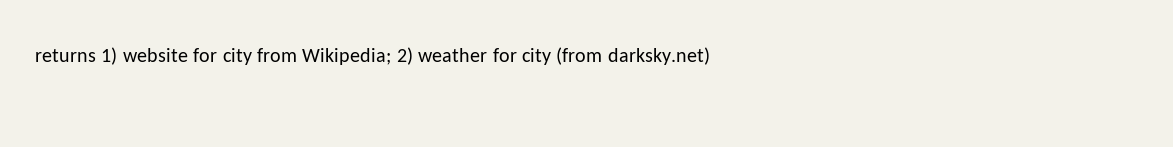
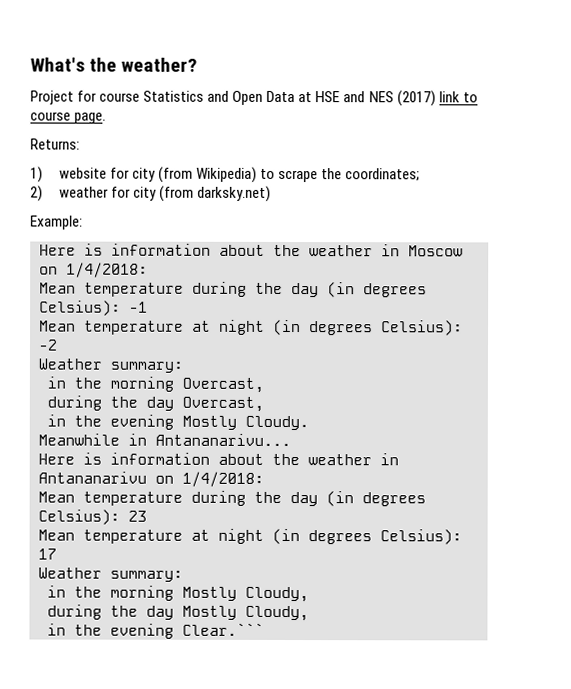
- returns 1) website for city from Wikipedia; 2) weather for city (from darksky.net)
+ What's the weather?
+ Project for course Statistics and Open Data at HSE and NES (2017) link to course page.
+ Returns:
+ 1) website for city (from Wikipedia) to scrape the coordinates;
+ 2) weather for city (from darksky.net)
+ Example:
+ Here is information about the weather in Moscow on 1/4/2018:
+ Mean temperature during the day (in degrees Celsius): -1
+ Mean temperature at night (in degrees Celsius): -2
+ Weather summary:
+ in the morning Overcast,
+ during the day Overcast,
+ in the evening Mostly Cloudy.
+ Meanwhile in Antananarivu...
+ Here is information about the weather in Antananarivu on 1/4/2018:
+ Mean temperature during the day (in degrees Celsius): 23
+ Mean temperature at night (in degrees Celsius): 17
+ Weather summary:
+ in the morning Mostly Cloudy,
+ during the day Mostly Cloudy,
+ in the evening Clear.```

